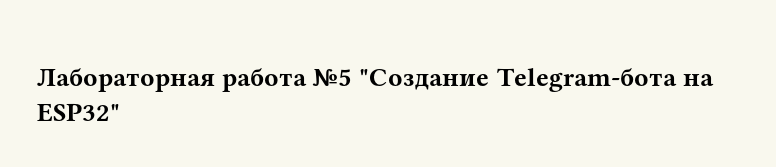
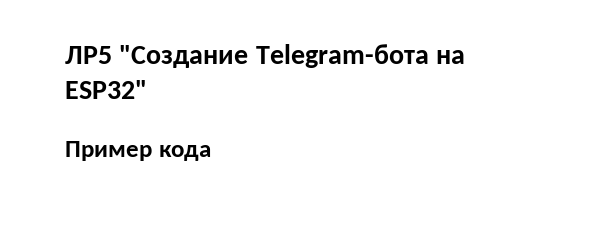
- Лабораторная работа №5 "Создание Telegram-бота на ESP32"
+ ЛР5 "Создание Telegram-бота на ESP32"
+ Пример кода

